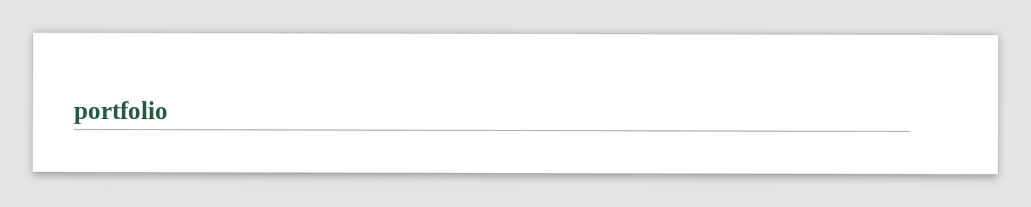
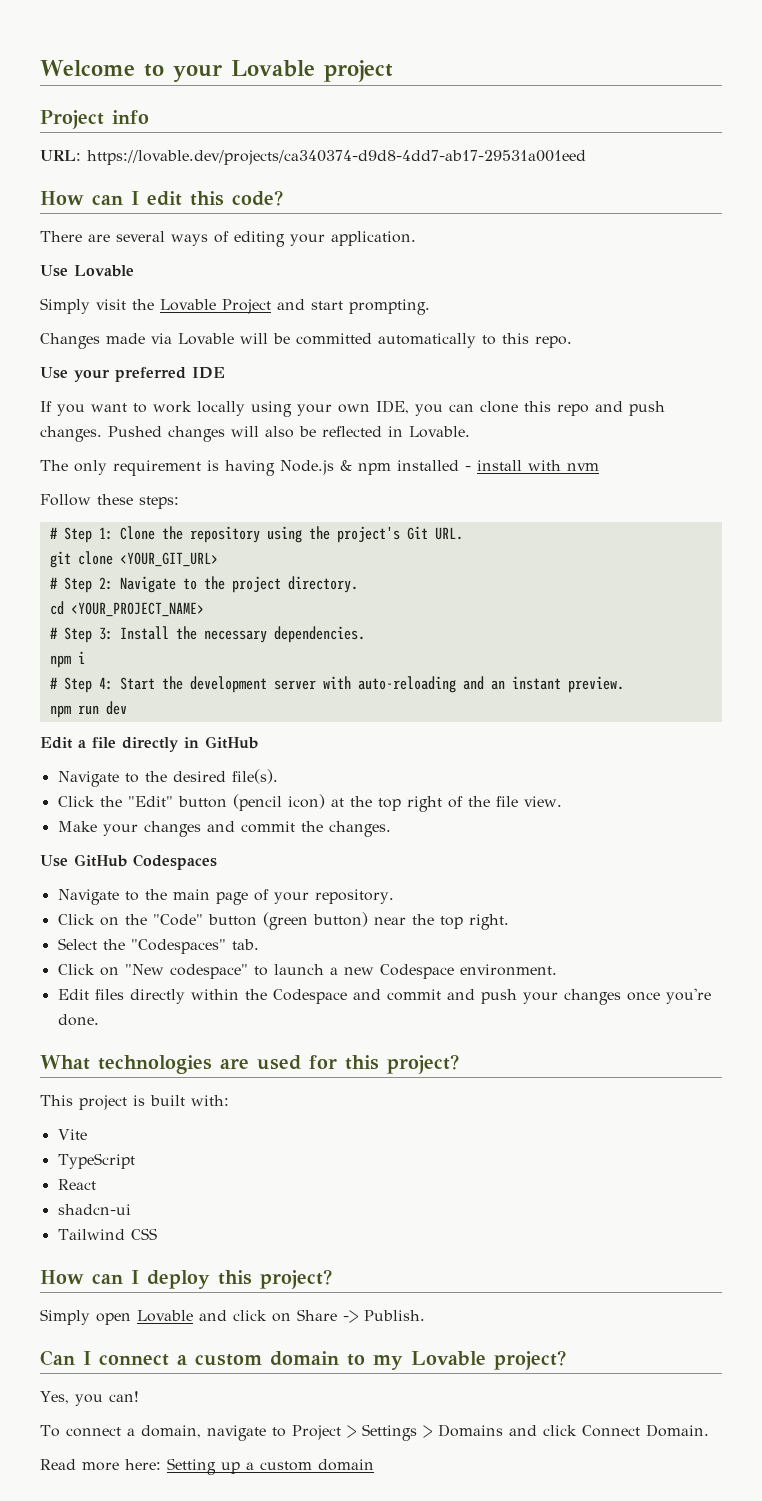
- portfolio
+ Welcome to your Lovable project
+ Project info
+ URL: https://lovable.dev/projects/ca340374-d9d8-4dd7-ab17-29531a001eed
+ How can I edit this code?
+ There are several ways of editing your application.
+ Use Lovable
+ Simply visit the Lovable Project and start prompting.
+ Changes made via Lovable will be committed automatically to this repo.
+ Use your preferred IDE
+ If you want to work locally using your own IDE, you can clone this repo and push changes. Pushed changes will also be reflected in Lovable.
+ The only requirement is having Node.js & npm installed - install with nvm
+ Follow these steps:
+ # Step 1: Clone the repository using the project's Git URL.
+ git clone <YOUR_GIT_URL>
+ # Step 2: Navigate to the project directory.
+ cd <YOUR_PROJECT_NAME>
+ # Step 3: Install the necessary dependencies.
+ npm i
+ # Step 4: Start the development server with auto-reloading and an instant preview.
+ npm run dev
+ Edit a file directly in GitHub
+ Navigate to the desired file(s).
+ Click the "Edit" button (pencil icon) at the top right of the file view.
+ Make your changes and commit the changes.
+ Use GitHub Codespaces
+ Navigate to the main page of your repository.
+ Click on the "Code" button (green button) near the top right.
+ Select the "Codespaces" tab.
+ Click on "New codespace" to launch a new Codespace environment.
+ Edit files directly within the Codespace and commit and push your changes once you're done.
+ What technologies are used for this project?
+ This project is built with:
+ Vite
+ TypeScript
+ React
+ shadcn-ui
+ Tailwind CSS
+ How can I deploy this project?
+ Simply open Lovable and click on Share -> Publish.
+ Can I connect a custom domain to my Lovable project?
+ Yes, you can!
+ To connect a domain, navigate to Project > Settings > Domains and click Connect Domain.
+ Read more here: Setting up a custom domain

